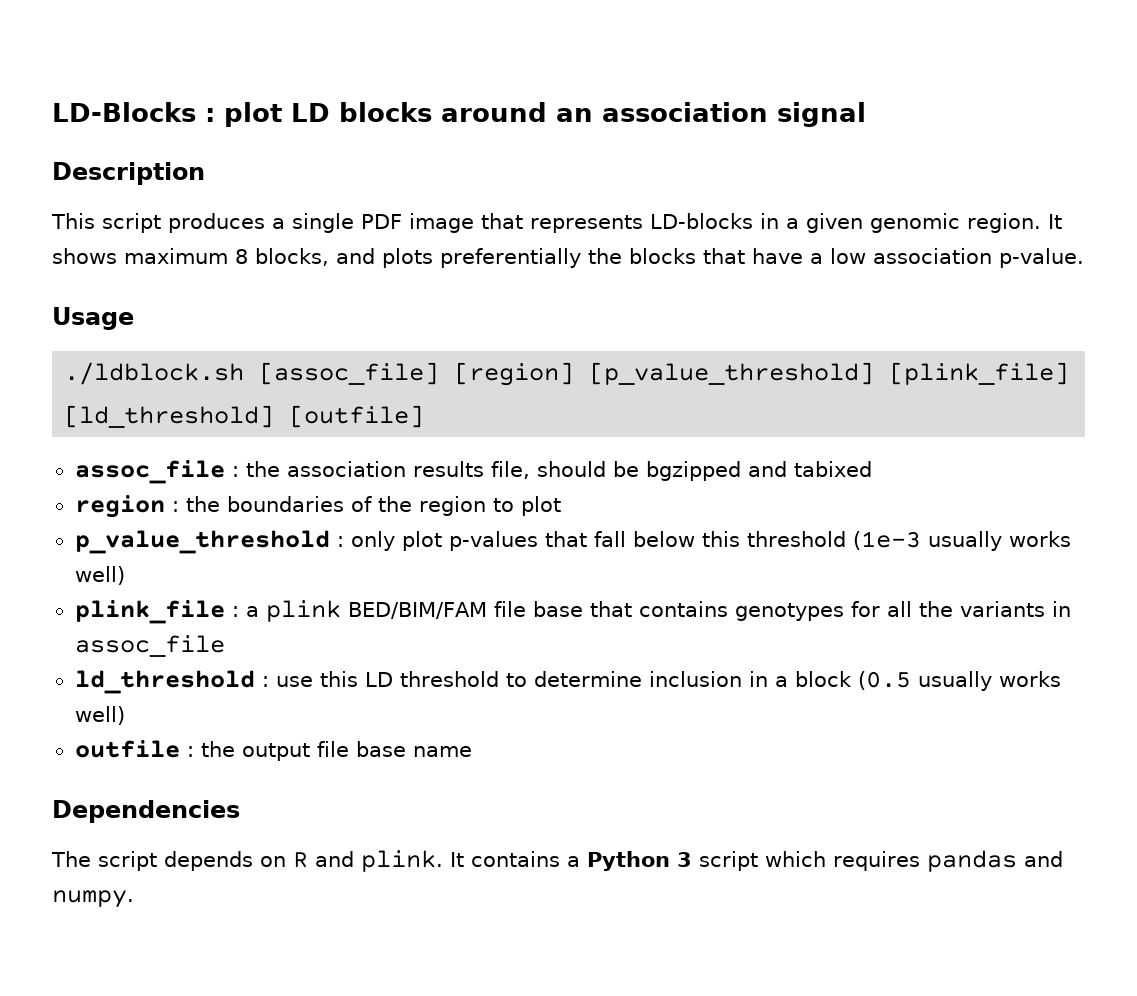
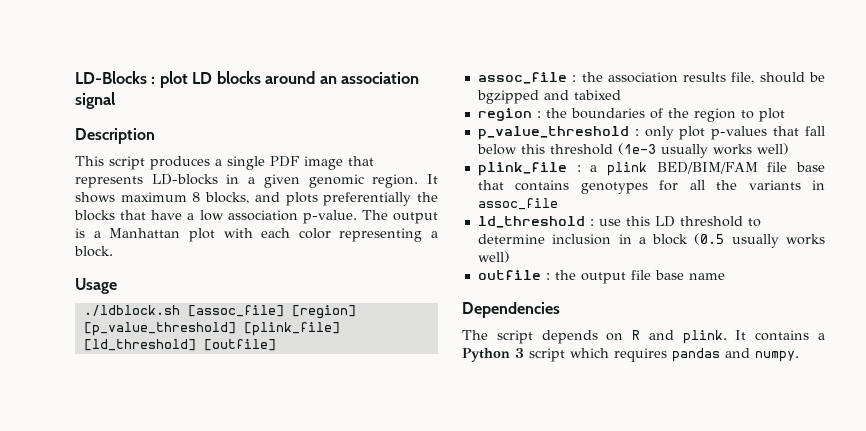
+ The output is a Manhattan plot with each color representing a block.

